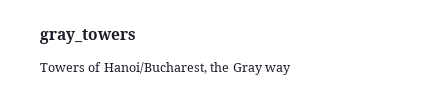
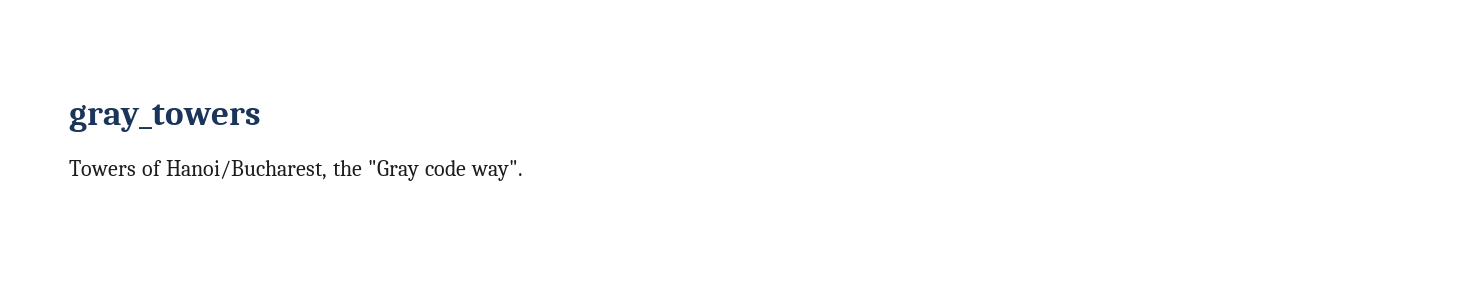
- Towers of Hanoi/Bucharest, the Gray way
+ Towers of Hanoi/Bucharest, the "Gray code way".

